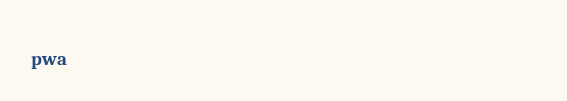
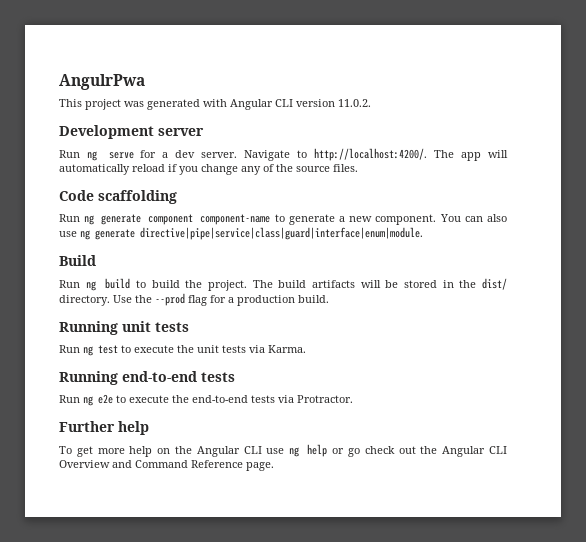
- pwa
+ AngulrPwa
+ This project was generated with Angular CLI version 11.0.2.
+ Development server
+ Run ng serve for a dev server. Navigate to http://localhost:4200/. The app will automatically reload if you change any of the source files.
+ Code scaffolding
+ Run ng generate component component-name to generate a new component. You can also use ng generate directive|pipe|service|class|guard|interface|enum|module.
+ Build
+ Run ng build to build the project. The build artifacts will be stored in the dist/ directory. Use the --prod flag for a production build.
+ Running unit tests
+ Run ng test to execute the unit tests via Karma.
+ Running end-to-end tests
+ Run ng e2e to execute the end-to-end tests via Protractor.
+ Further help
+ To get more help on the Angular CLI use ng help or go check out the Angular CLI Overview and Command Reference page.

